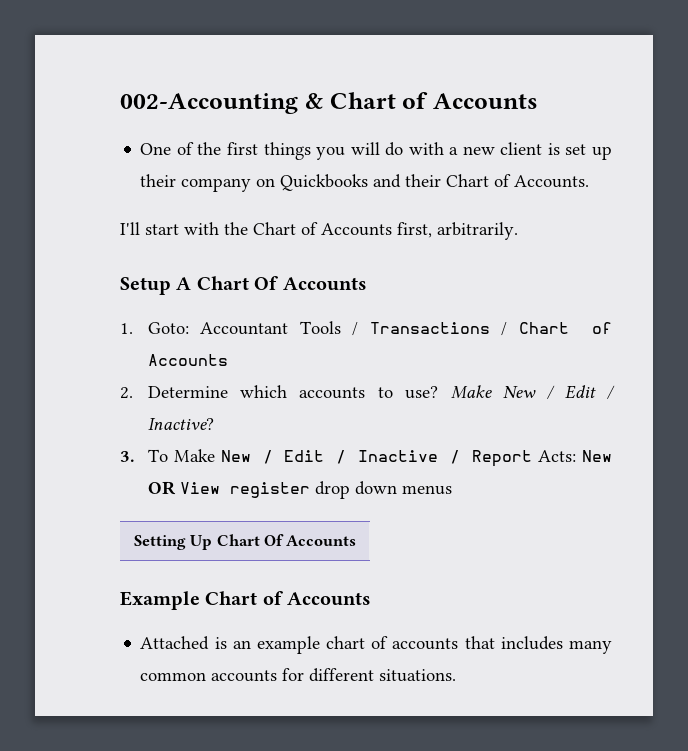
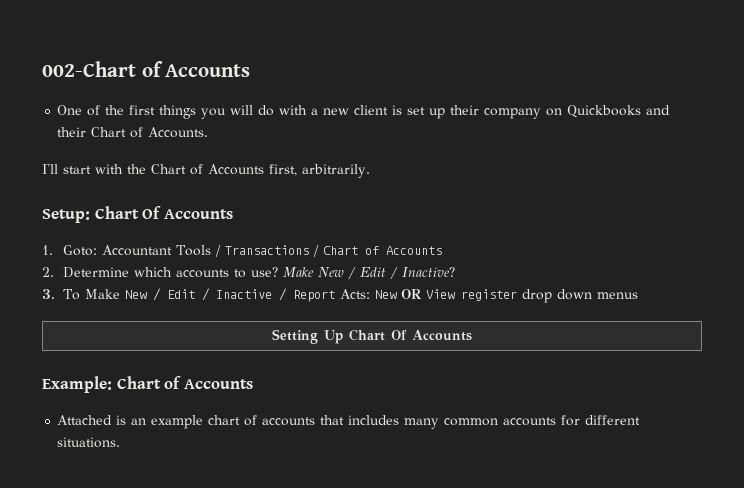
- 002-Accounting & Chart of Accounts
+ 002-Chart of Accounts
- Setup A Chart Of Accounts
+ Setup: Chart Of Accounts
- Example Chart of Accounts
+ Example: Chart of Accounts

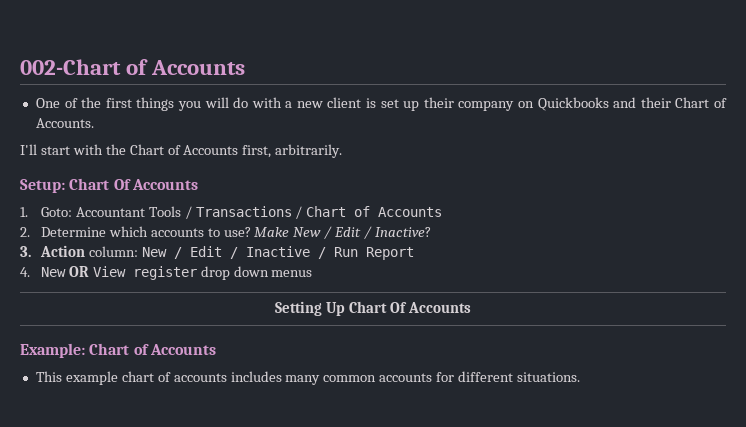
- 3. To Make New / Edit / Inactive / Report Acts: New OR View register drop down menus
+ 3. Action column: New / Edit / Inactive / Run Report
+ 4. New OR View register drop down menus
- Attached is an example chart of accounts that includes many common accounts for different situations.
+ This example chart of accounts includes many common accounts for different situations.

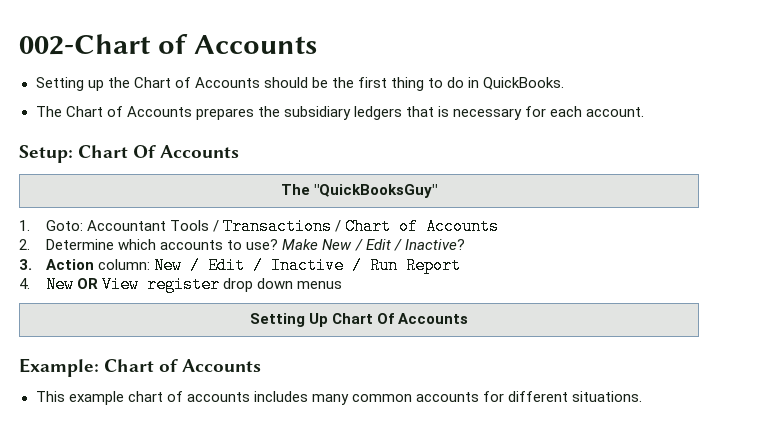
- One of the first things you will do with a new client is set up their company on Quickbooks and their Chart of Accounts.
- I'll start with the Chart of Accounts first, arbitrarily.
+ Setting up the Chart of Accounts should be the first thing to do in QuickBooks.
+ The Chart of Accounts prepares the subsidiary ledgers that is necessary for each account.
+ The "QuickBooksGuy"

